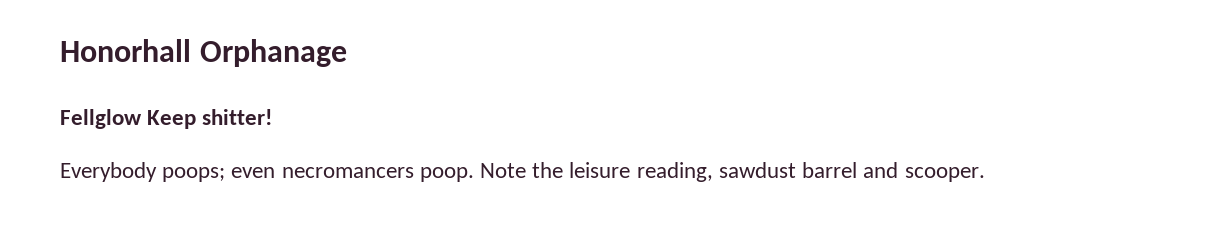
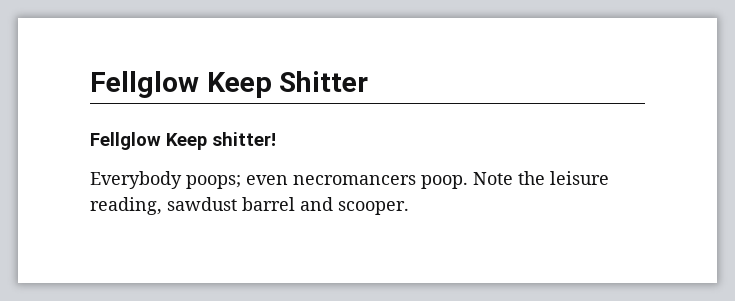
- Honorhall Orphanage
+ Fellglow Keep Shitter

